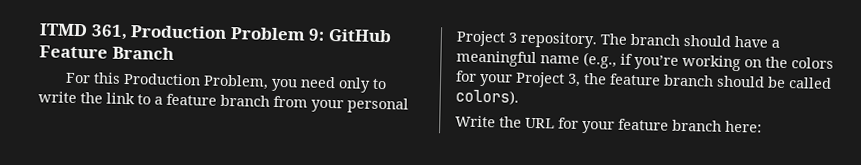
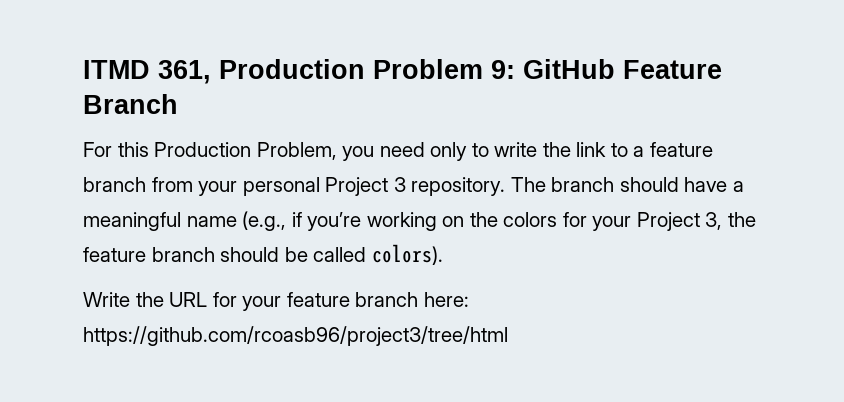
- Write the URL for your feature branch here:
+ Write the URL for your feature branch here: https://github.com/rcoasb96/project3/tree/html

